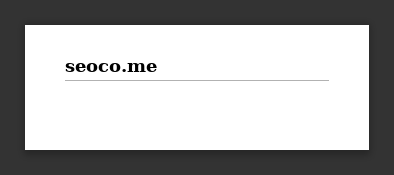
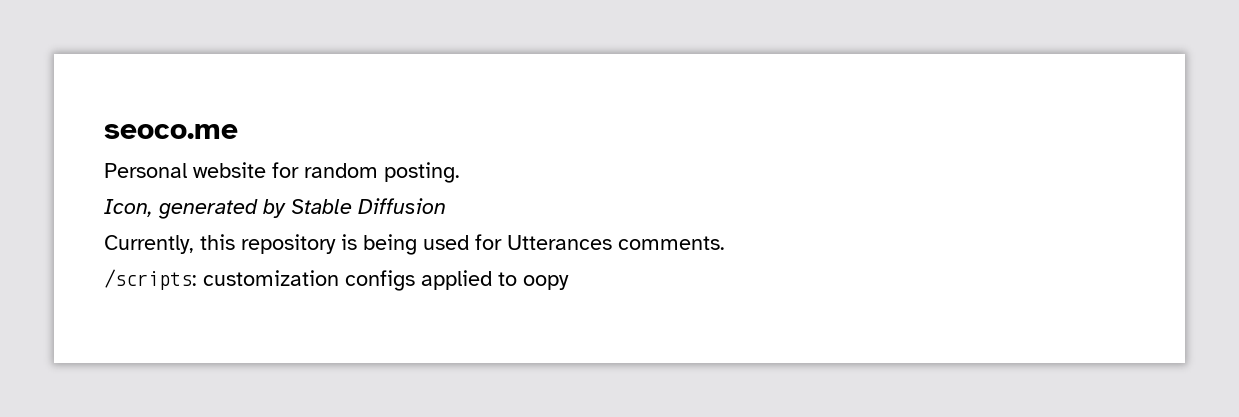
+ Personal website for random posting.
+ Icon, generated by Stable Diffusion
+ Currently, this repository is being used for Utterances comments.
+ /scripts: customization configs applied to oopy

